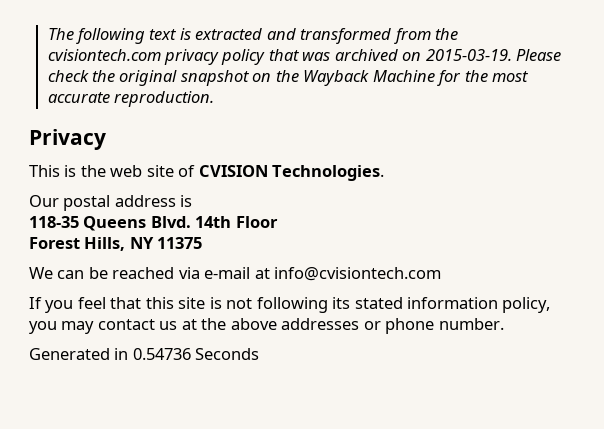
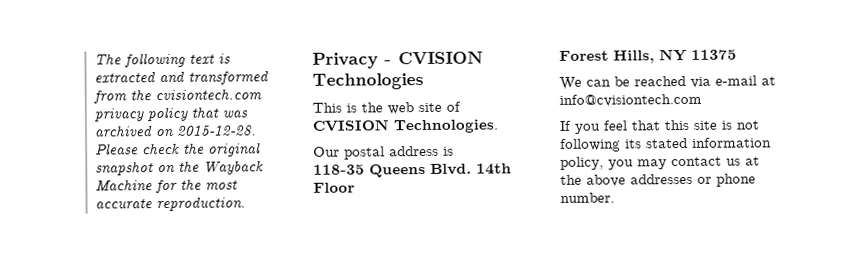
- The following text is extracted and transformed from the cvisiontech.com privacy policy that was archived on 2015-03-19.
+ The following text is extracted and transformed from the cvisiontech.com privacy policy that was archived on 2015-12-28.
- Privacy
+ Privacy - CVISION Technologies
- Generated in 0.54736 Seconds

